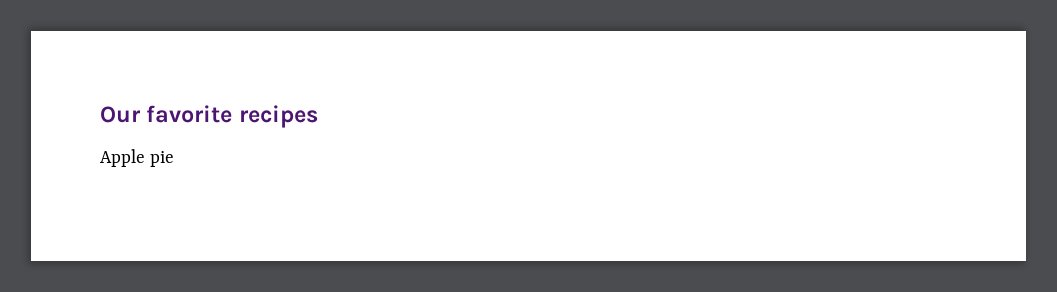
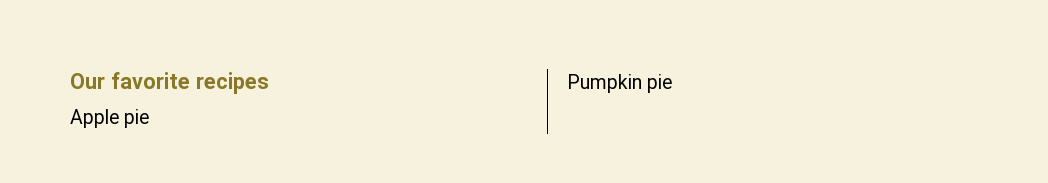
+ Pumpkin pie

